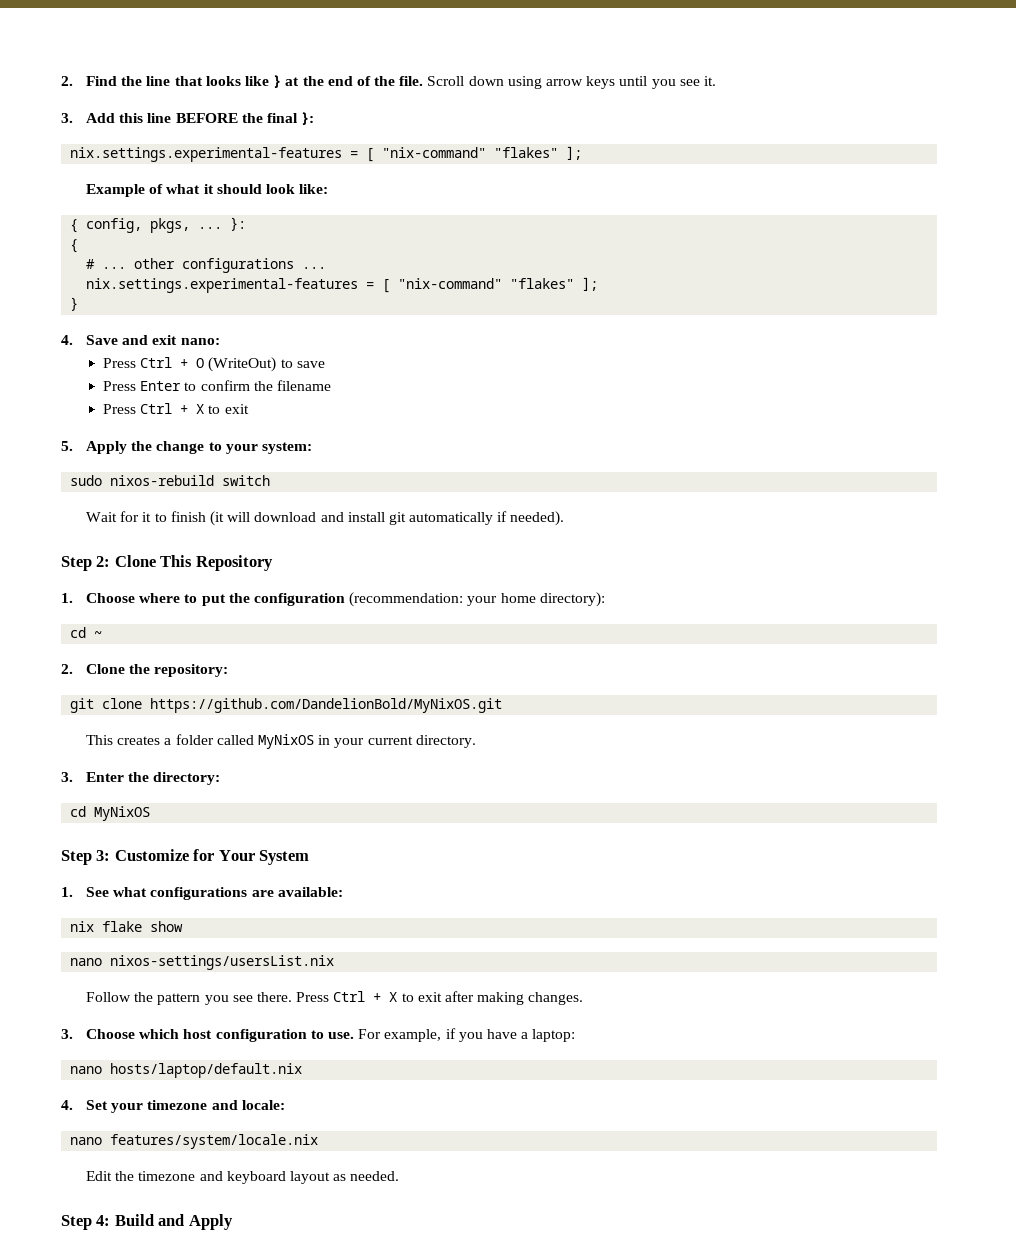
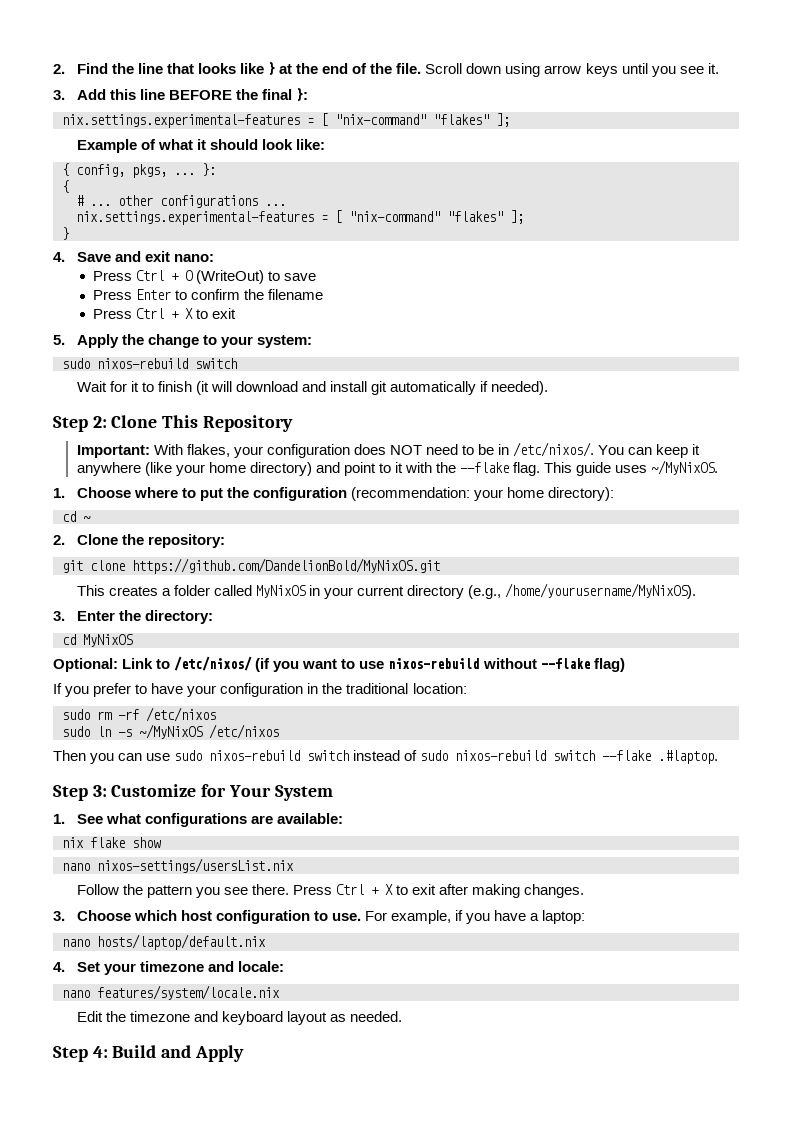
+ Important: With flakes, your configuration does NOT need to be in /etc/nixos/. You can keep it anywhere (like your home directory) and point to it with the --flake flag. This guide uses ~/MyNixOS.
- This creates a folder called MyNixOS in your current directory.
+ This creates a folder called MyNixOS in your current directory (e.g., /home/yourusername/MyNixOS).
+ Optional: Link to /etc/nixos/ (if you want to use nixos-rebuild without --flake flag)
+ If you prefer to have your configuration in the traditional location:
+ sudo rm -rf /etc/nixos
+ sudo ln -s ~/MyNixOS /etc/nixos
+ Then you can use sudo nixos-rebuild switch instead of sudo nixos-rebuild switch --flake .#laptop.

